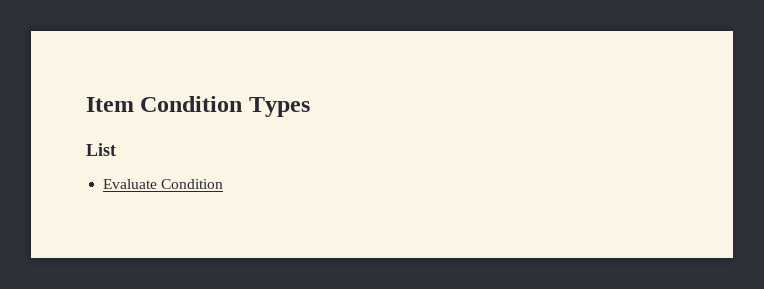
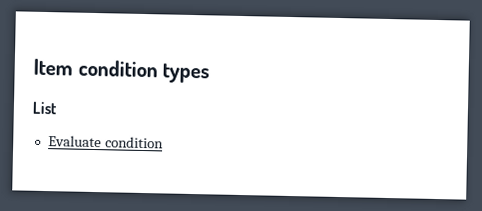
- Item Condition Types
+ Item condition types
- Evaluate Condition
+ Evaluate condition

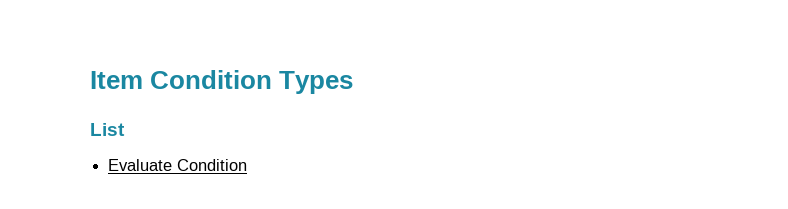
- Item condition types
+ Item Condition Types
- Evaluate condition
+ Evaluate Condition

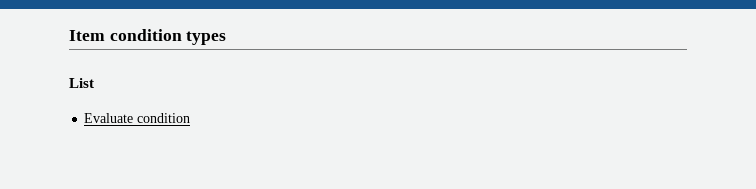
- Item Condition Types
+ Item condition types
- Evaluate Condition
+ Evaluate condition

